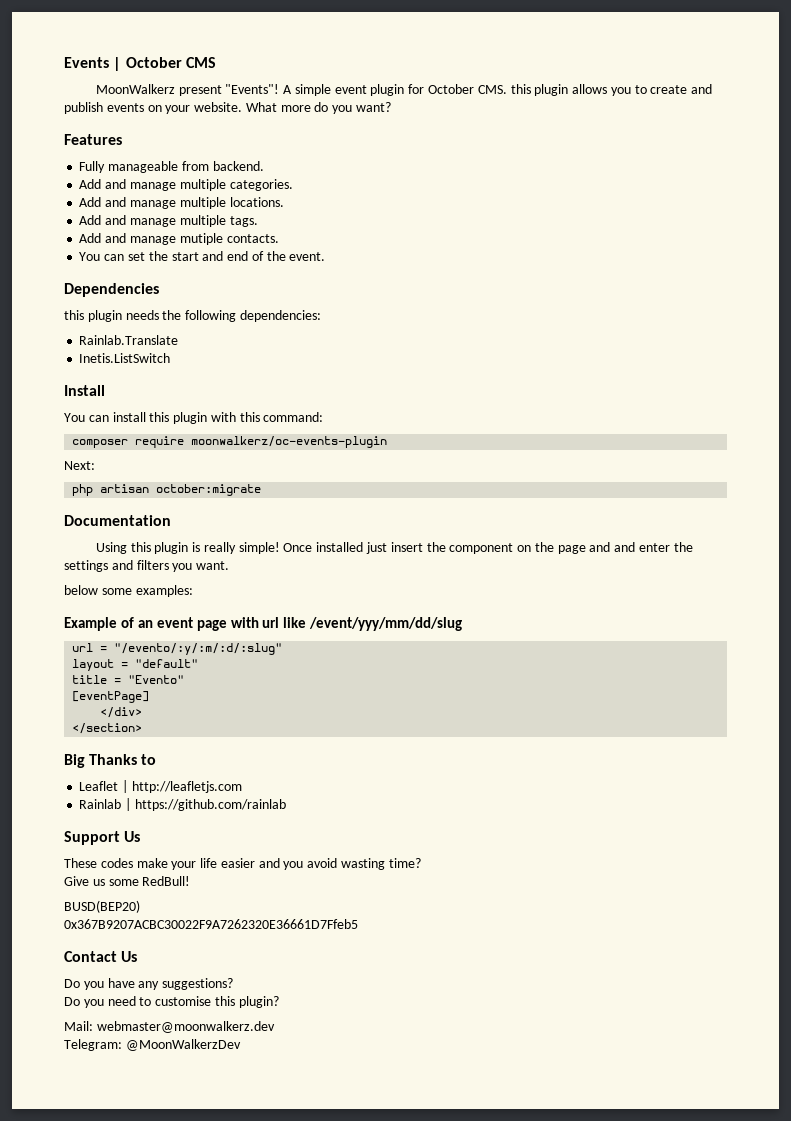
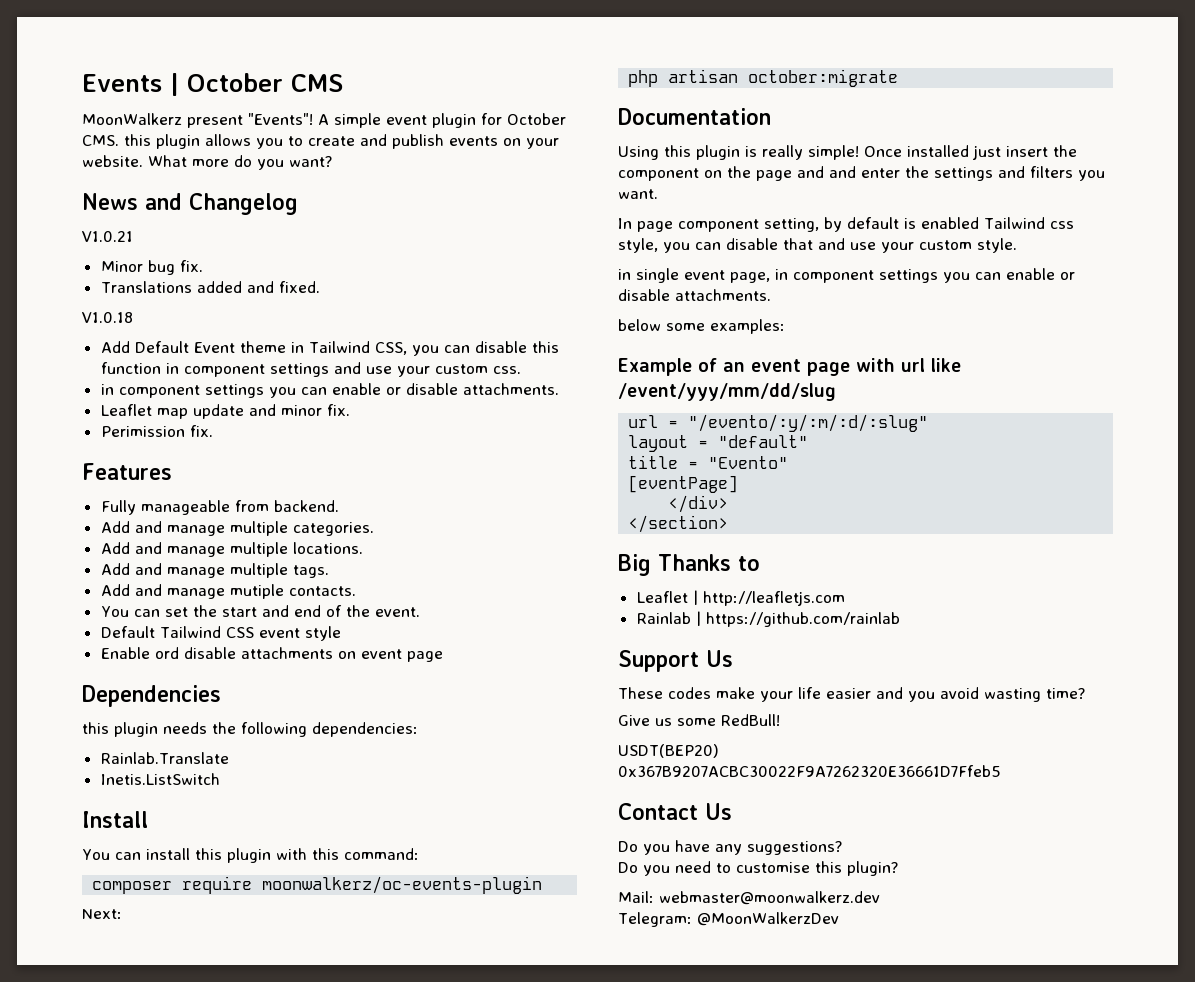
+ News and Changelog
+ V1.0.21
+ Minor bug fix.
+ Translations added and fixed.
+ V1.0.18
+ Add Default Event theme in Tailwind CSS, you can disable this function in component settings and use your custom css.
+ in component settings you can enable or disable attachments.
+ Leaflet map update and minor fix.
+ Perimission fix.
+ Default Tailwind CSS event style
+ Enable ord disable attachments on event page
+ In page component setting, by default is enabled Tailwind css style, you can disable that and use your custom style.
+ in single event page, in component settings you can enable or disable attachments.
- BUSD(BEP20)
+ USDT(BEP20)

